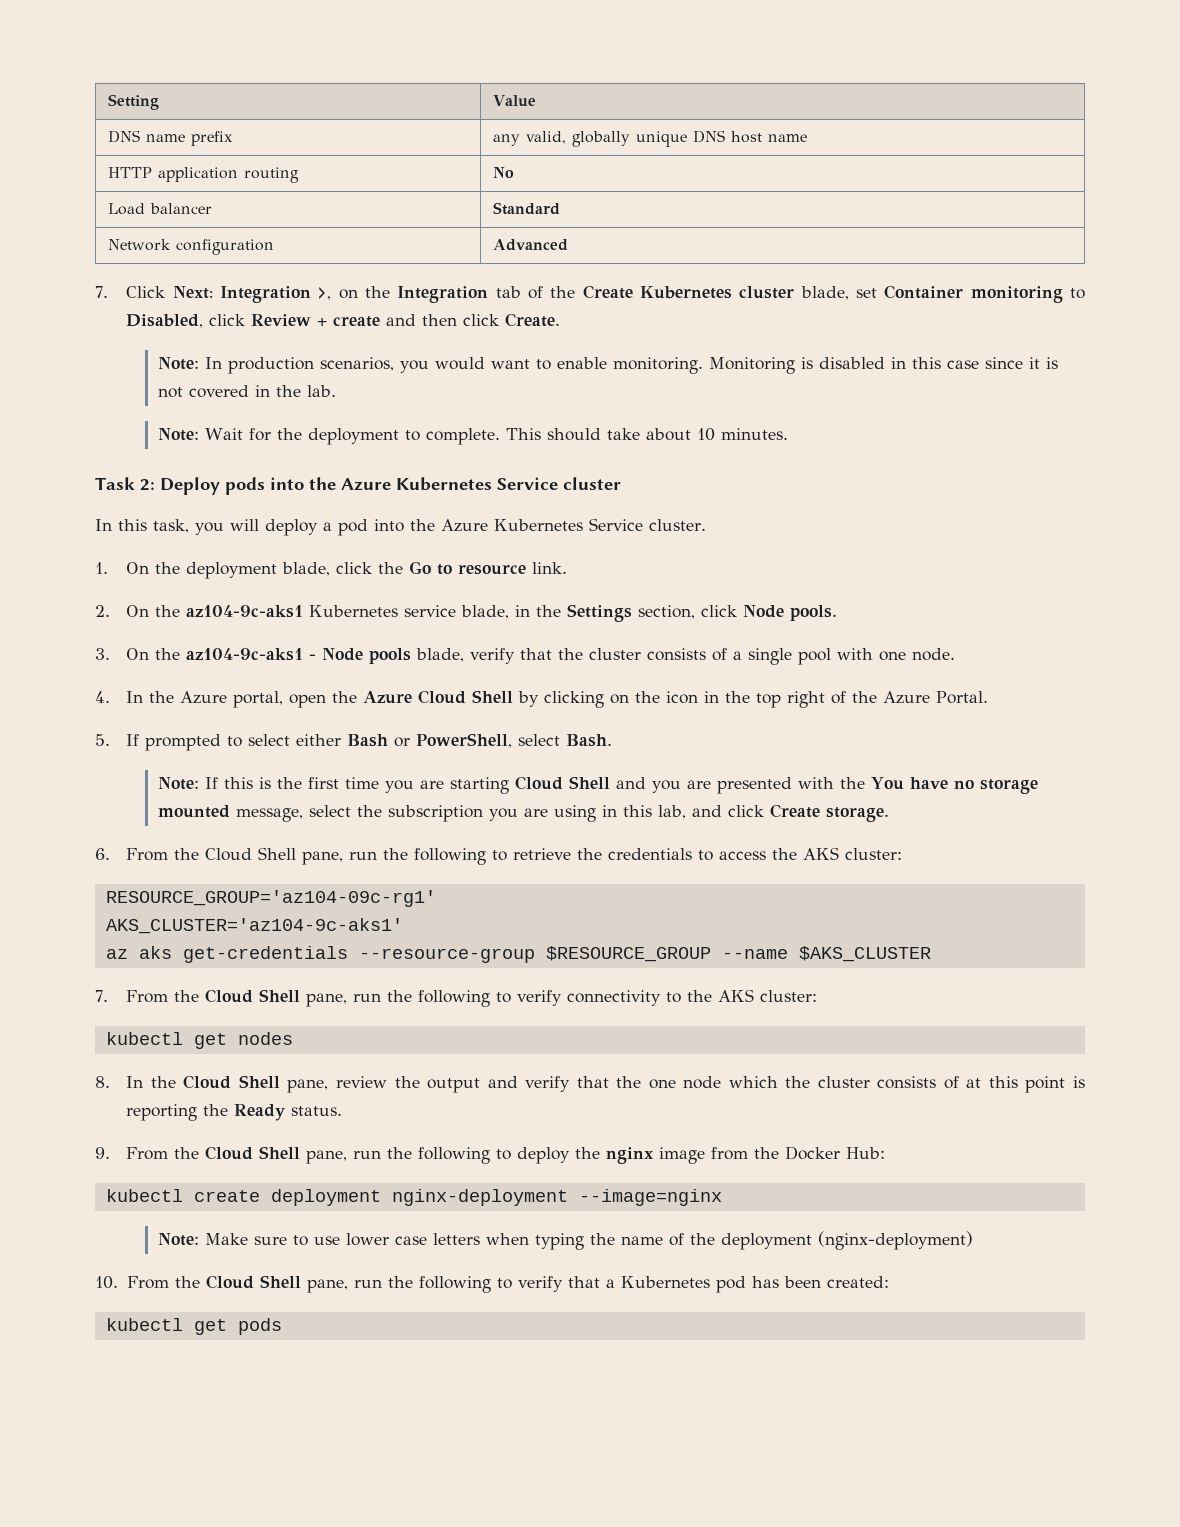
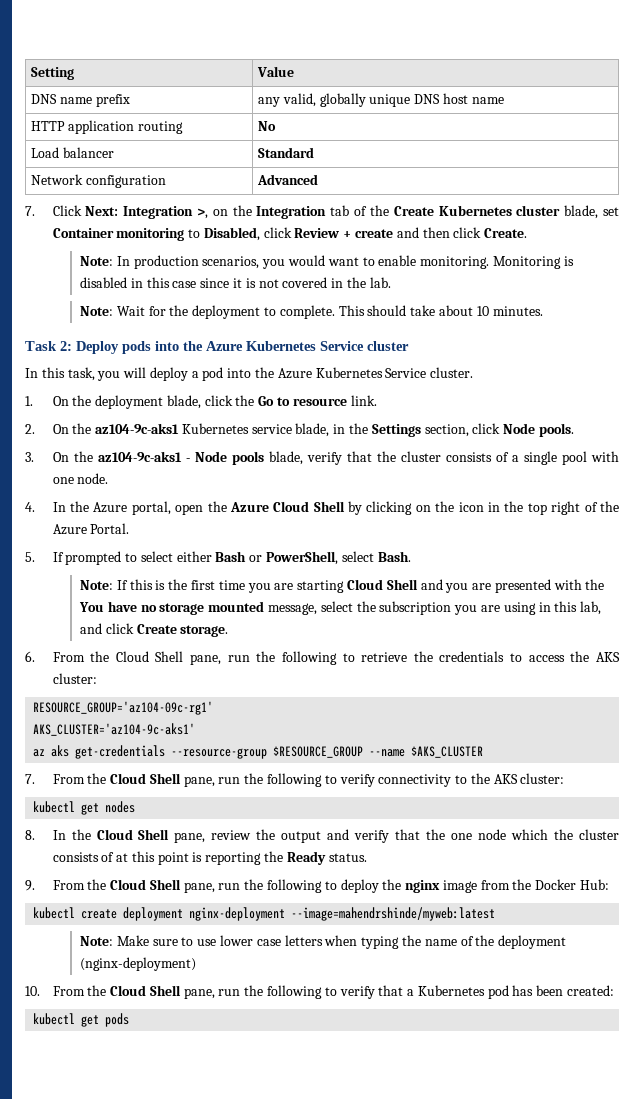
- kubectl create deployment nginx-deployment --image=nginx
+ kubectl create deployment nginx-deployment --image=mahendrshinde/myweb:latest

